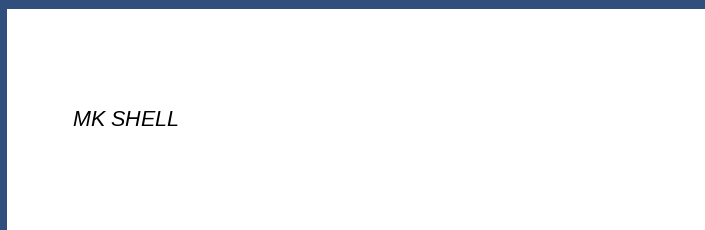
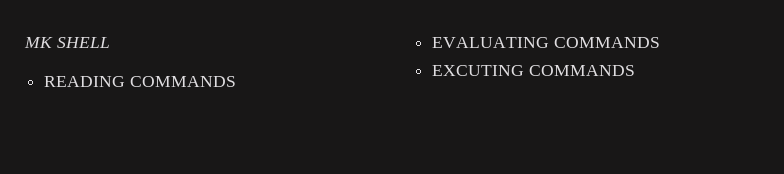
+ READING COMMANDS
+ EVALUATING COMMANDS
+ EXCUTING COMMANDS

